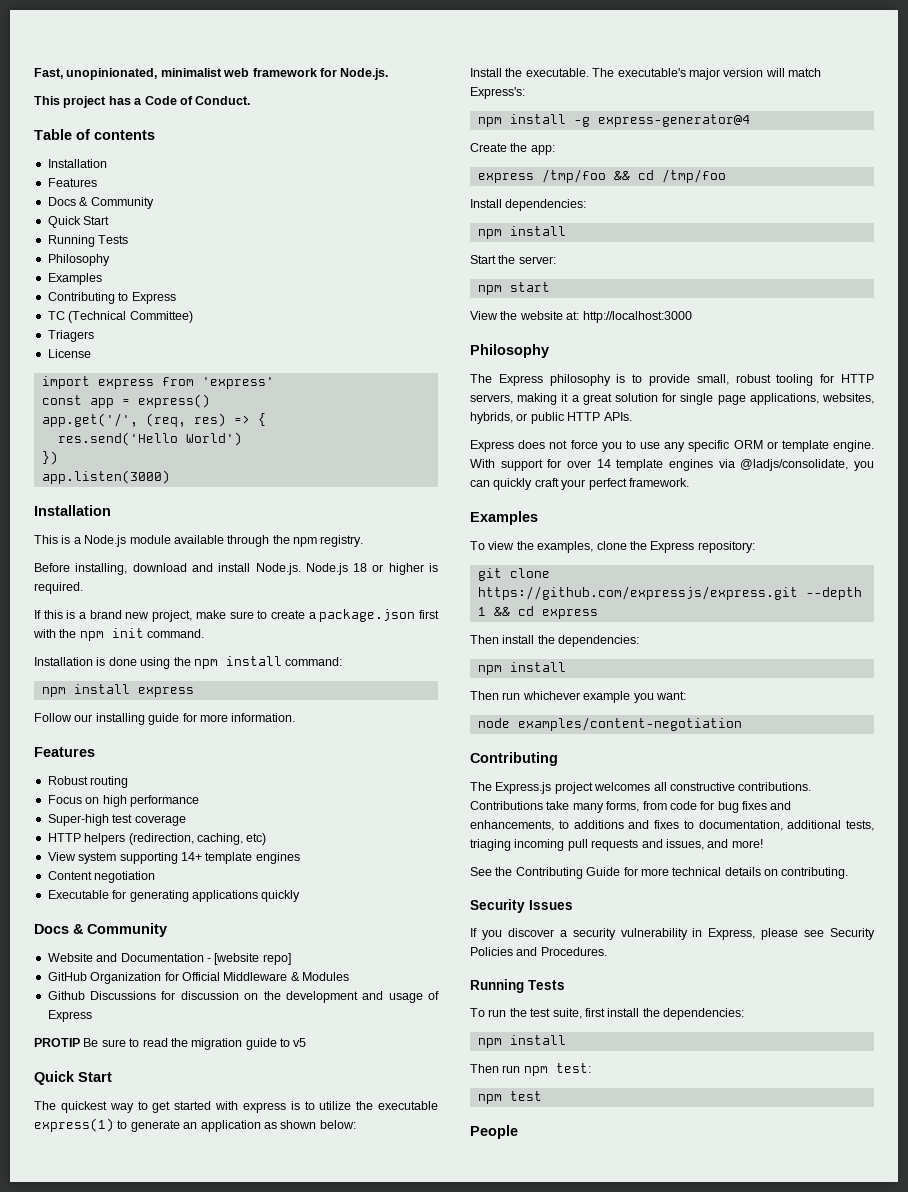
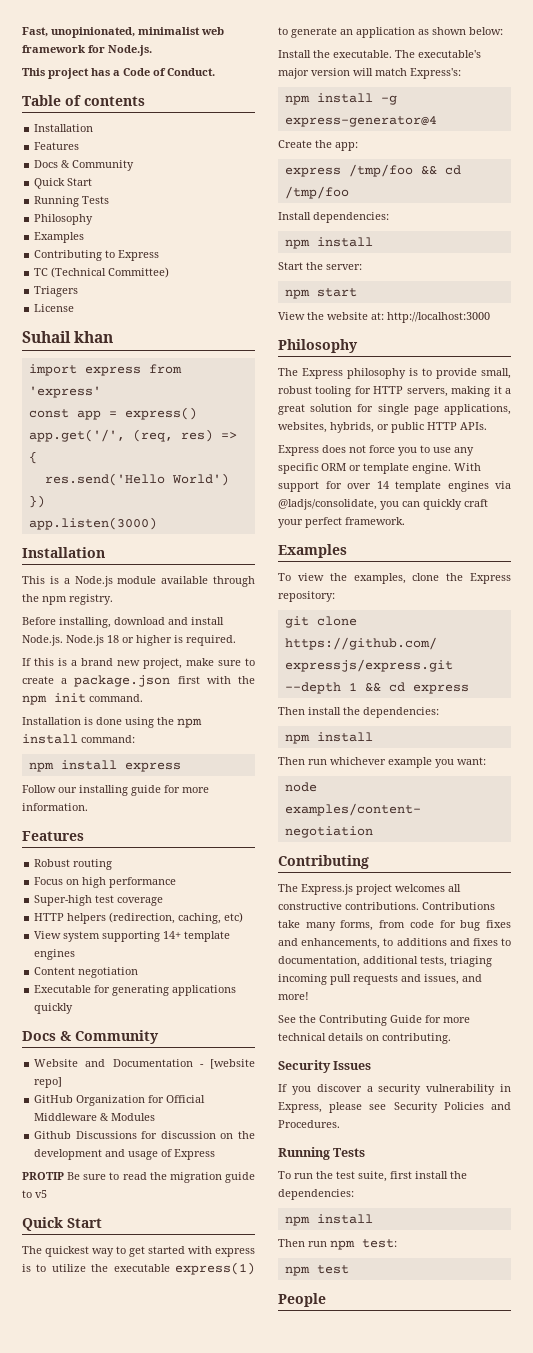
+ Suhail khan

